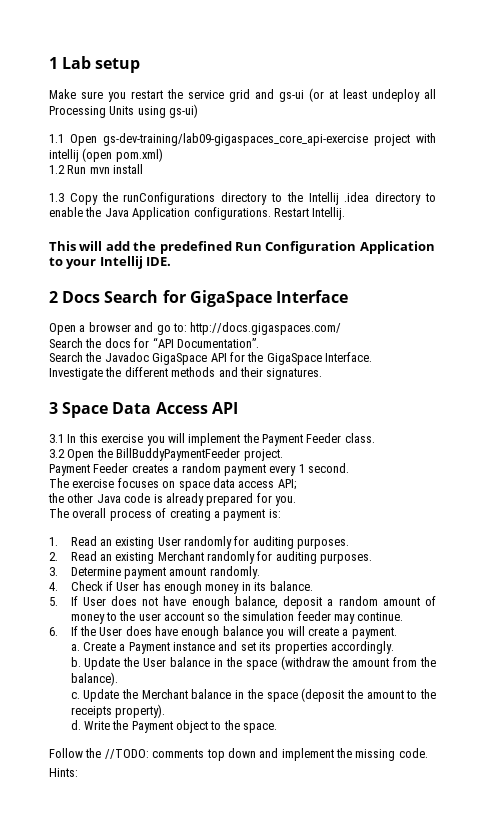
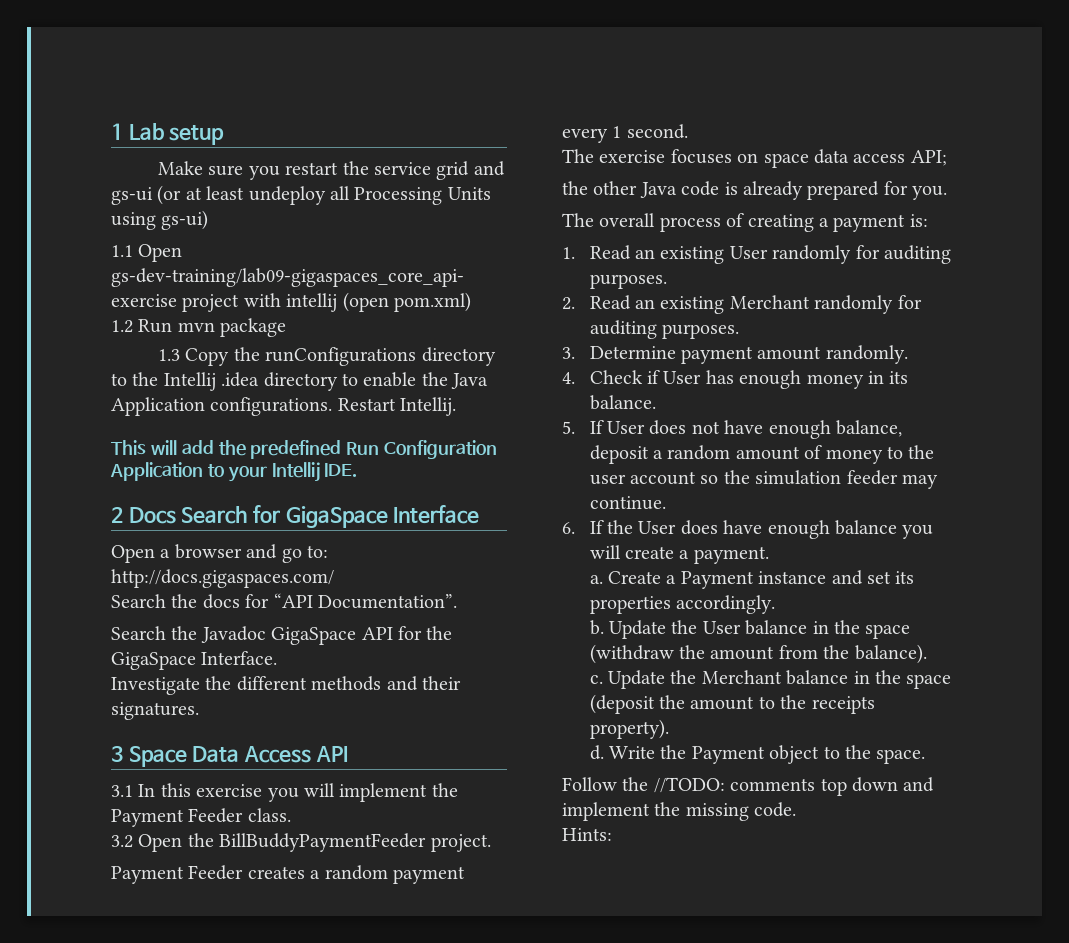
- 1.2 Run mvn install
+ 1.2 Run mvn package

